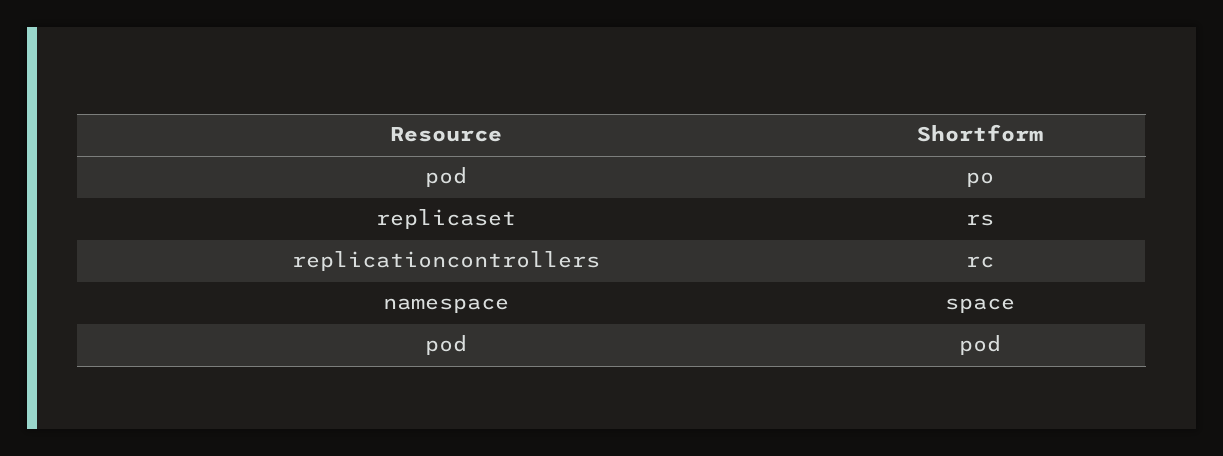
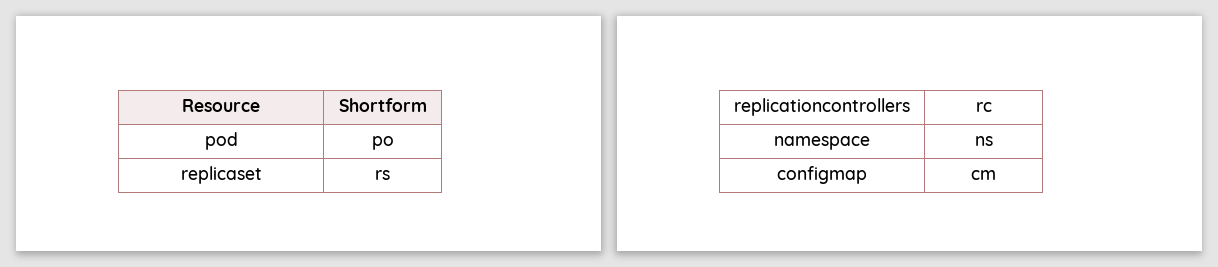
- namespace | space
- pod | pod
+ namespace | ns
+ configmap | cm

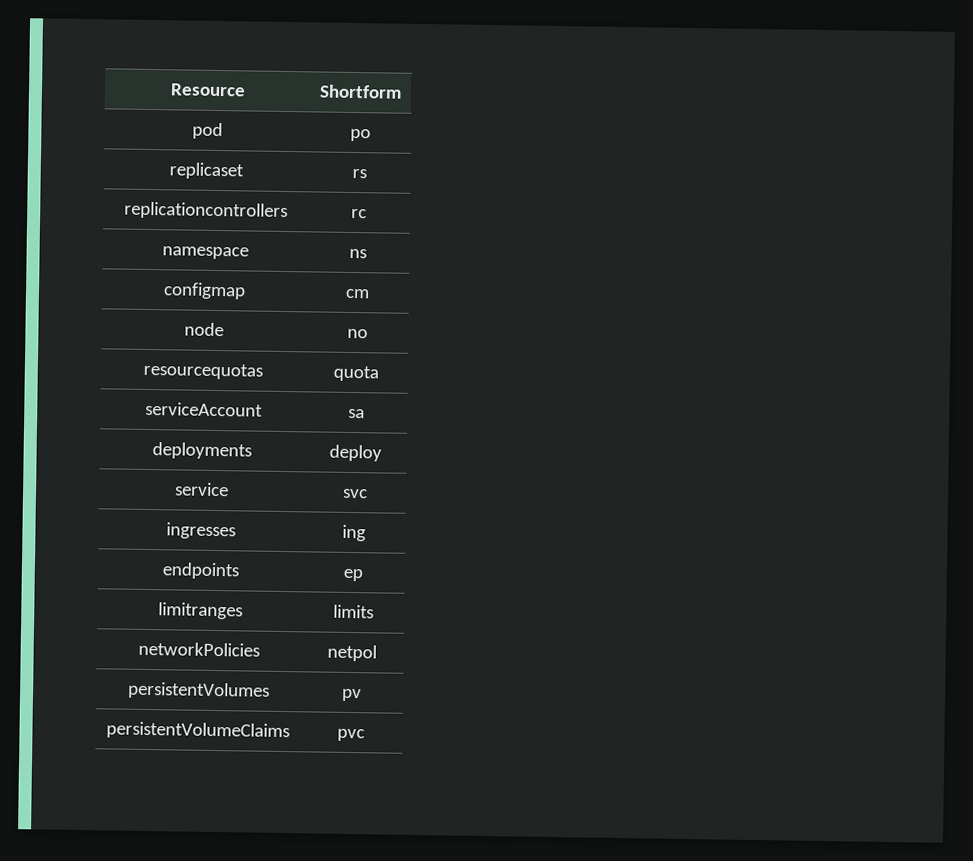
+ node | no
+ resourcequotas | quota
+ serviceAccount | sa
+ deployments | deploy
+ service | svc
+ ingresses | ing
+ endpoints | ep
+ limitranges | limits
+ networkPolicies | netpol
+ persistentVolumes | pv
+ persistentVolumeClaims | pvc

